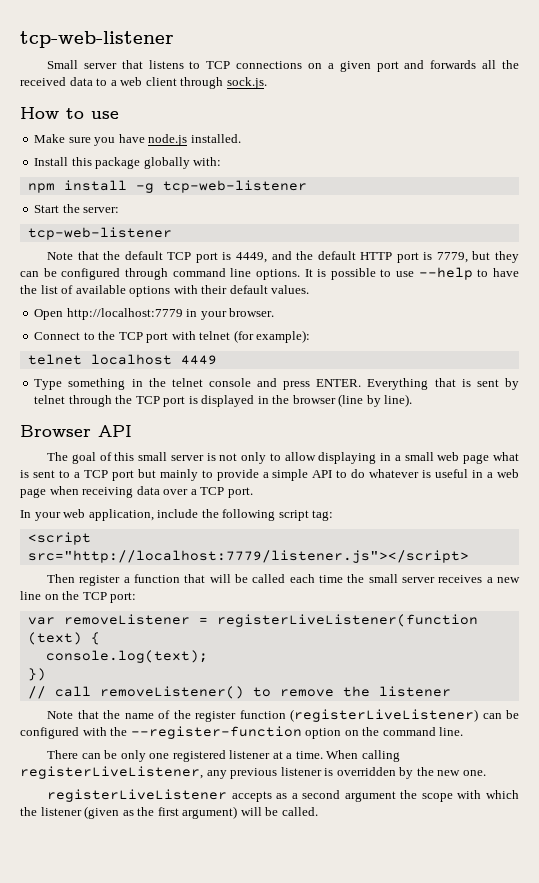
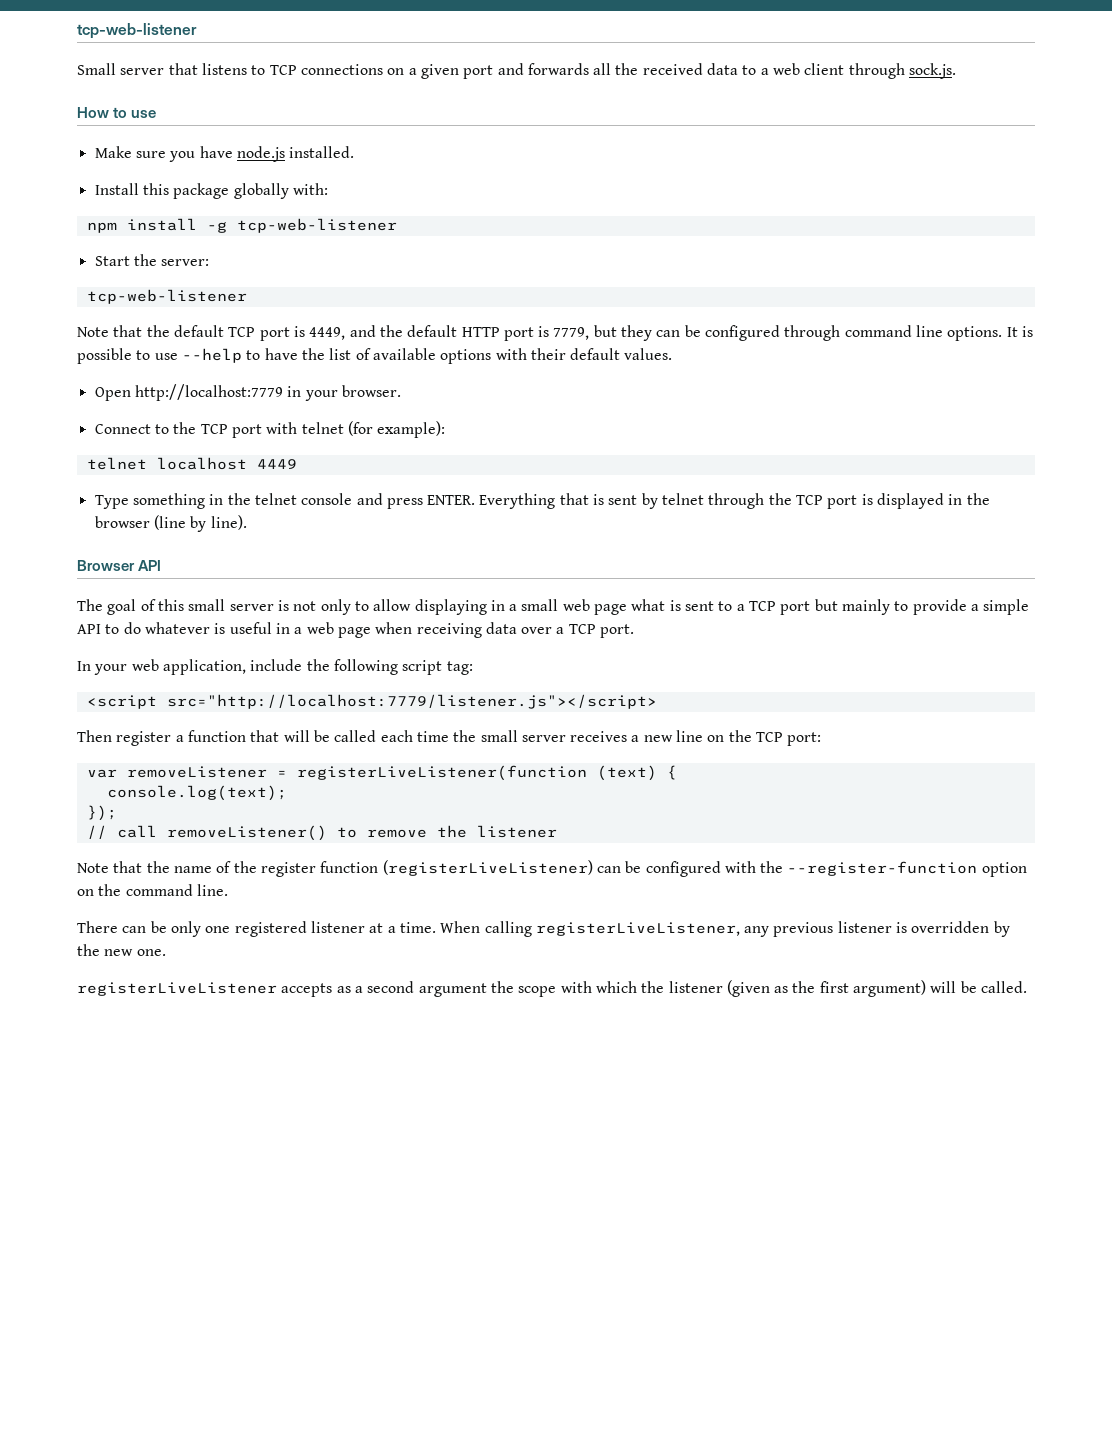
- })
+ });

